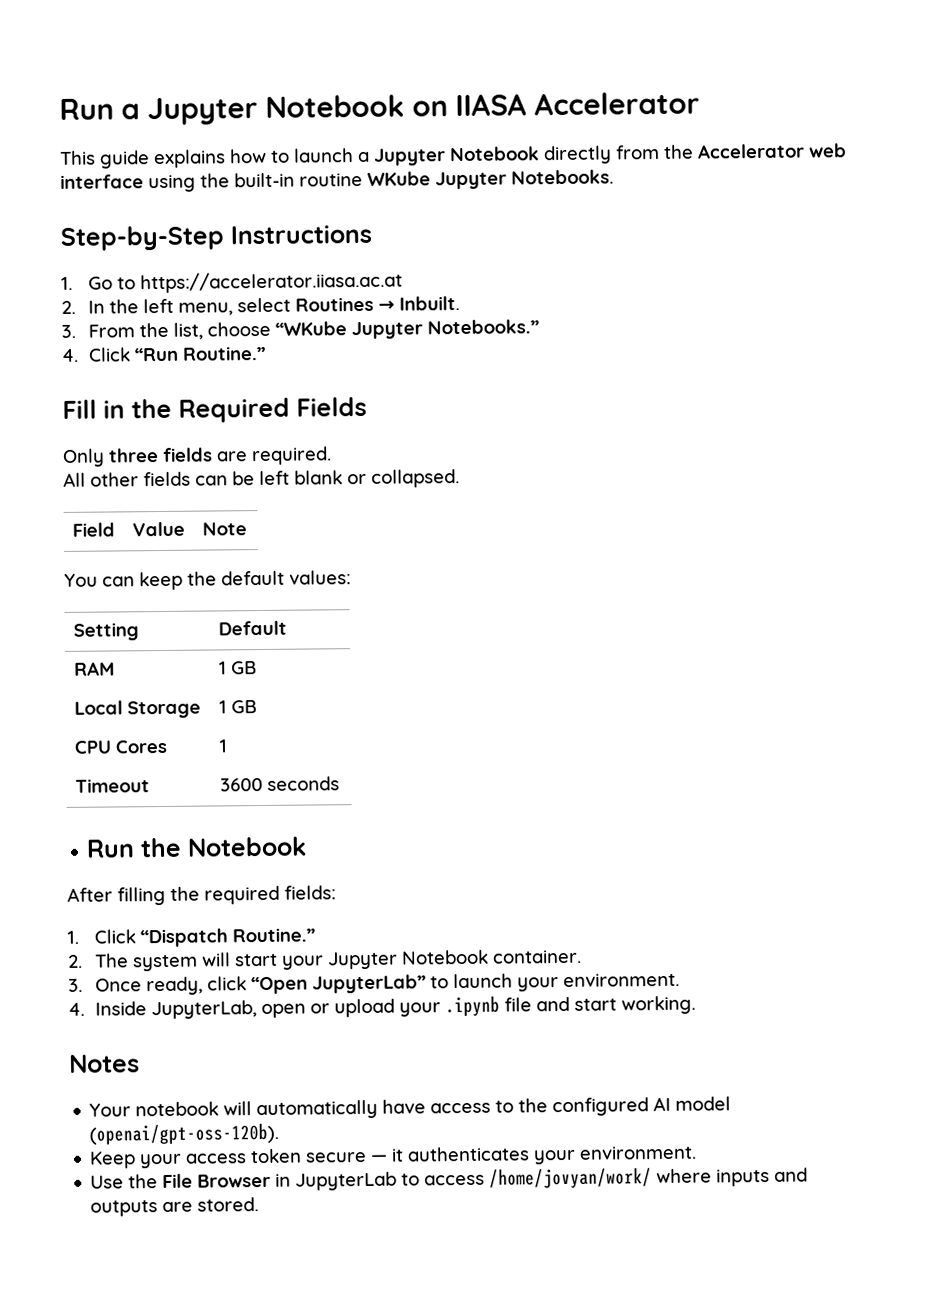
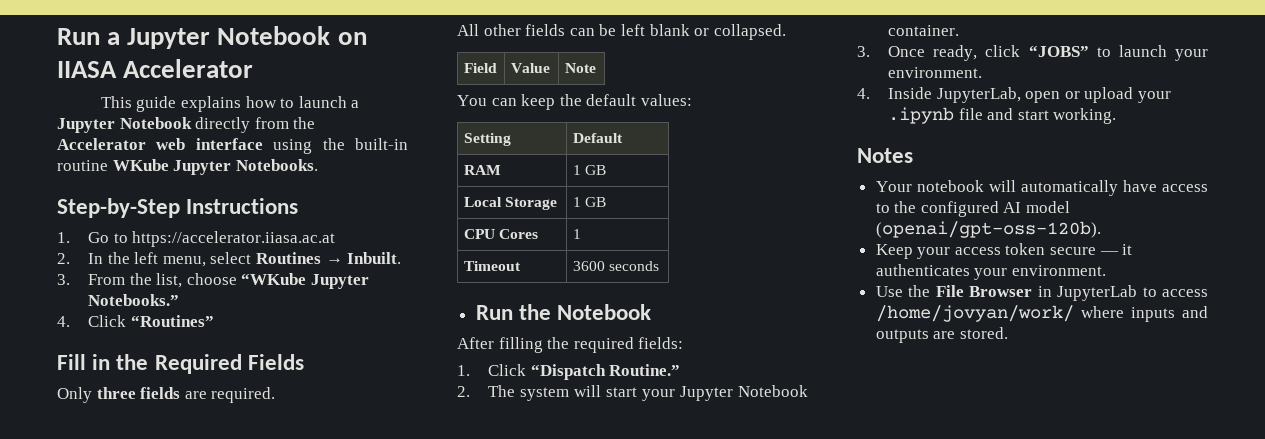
- 4. Click “Run Routine.”
+ 4. Click “Routines”
- 3. Once ready, click “Open JupyterLab” to launch your environment.
+ 3. Once ready, click “JOBS” to launch your environment.

